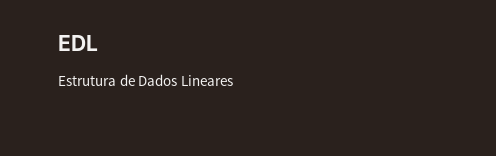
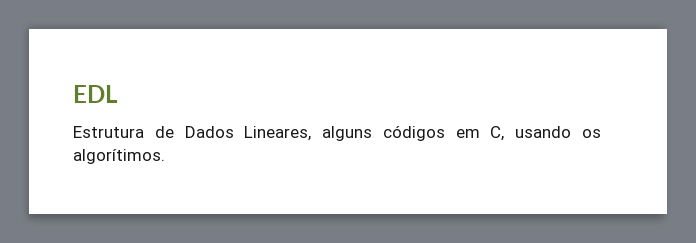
- Estrutura de Dados Lineares
+ Estrutura de Dados Lineares, alguns códigos em C, usando os algorítimos.

